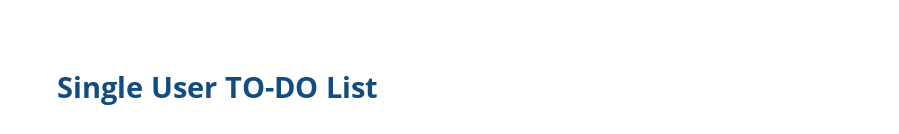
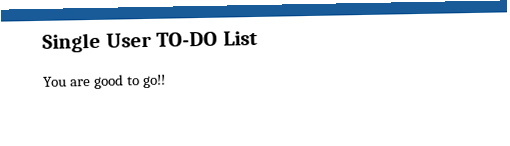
+ You are good to go!!

